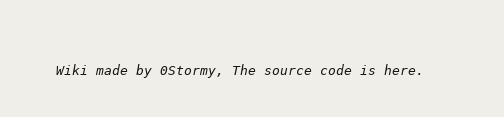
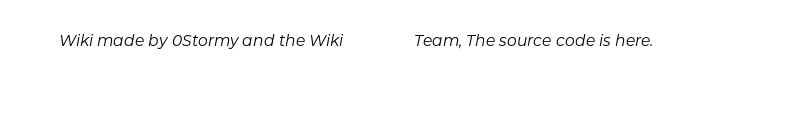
- Wiki made by 0Stormy, The source code is here.
+ Wiki made by 0Stormy and the Wiki Team, The source code is here.

